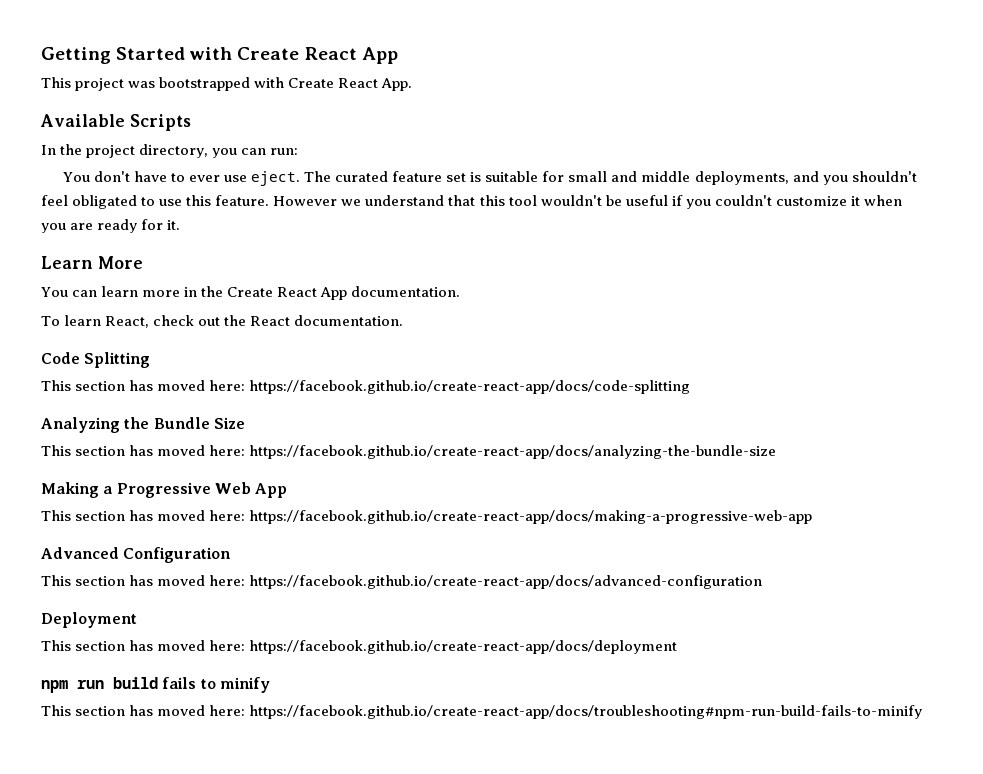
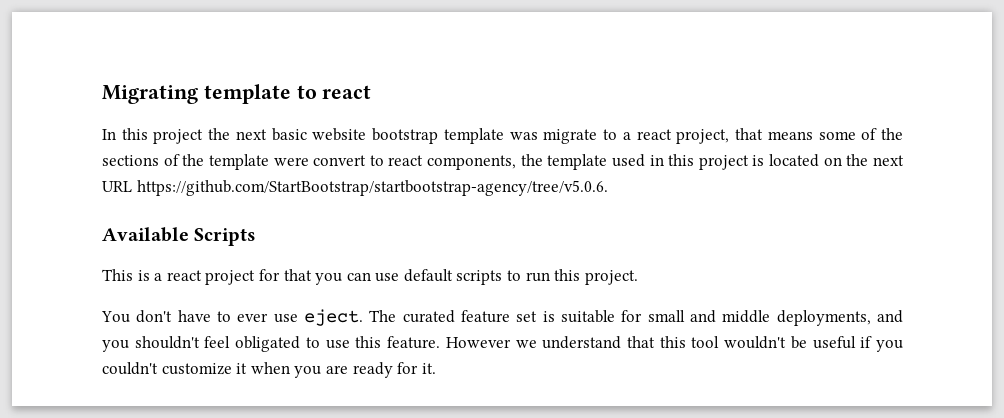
- Getting Started with Create React App
- This project was bootstrapped with Create React App.
+ Migrating template to react
+ In this project the next basic website bootstrap template was migrate to a react project, that means some of the sections of the template were convert to react components, the template used in this project is located on the next URL https://github.com/StartBootstrap/startbootstrap-agency/tree/v5.0.6.
  Available Scripts
- In the project directory, you can run:
+ This is a react project for that you can use default scripts to run this project.
- Learn More
- You can learn more in the Create React App documentation.
- To learn React, check out the React documentation.
- Code Splitting
- This section has moved here: https://facebook.github.io/create-react-app/docs/code-splitting
- Analyzing the Bundle Size
- This section has moved here: https://facebook.github.io/create-react-app/docs/analyzing-the-bundle-size
- Making a Progressive Web App
- This section has moved here: https://facebook.github.io/create-react-app/docs/making-a-progressive-web-app
- Advanced Configuration
- This section has moved here: https://facebook.github.io/create-react-app/docs/advanced-configuration
- Deployment
- This section has moved here: https://facebook.github.io/create-react-app/docs/deployment
- npm run build fails to minify
- This section has moved here: https://facebook.github.io/create-react-app/docs/troubleshooting#npm-run-build-fails-to-minify

